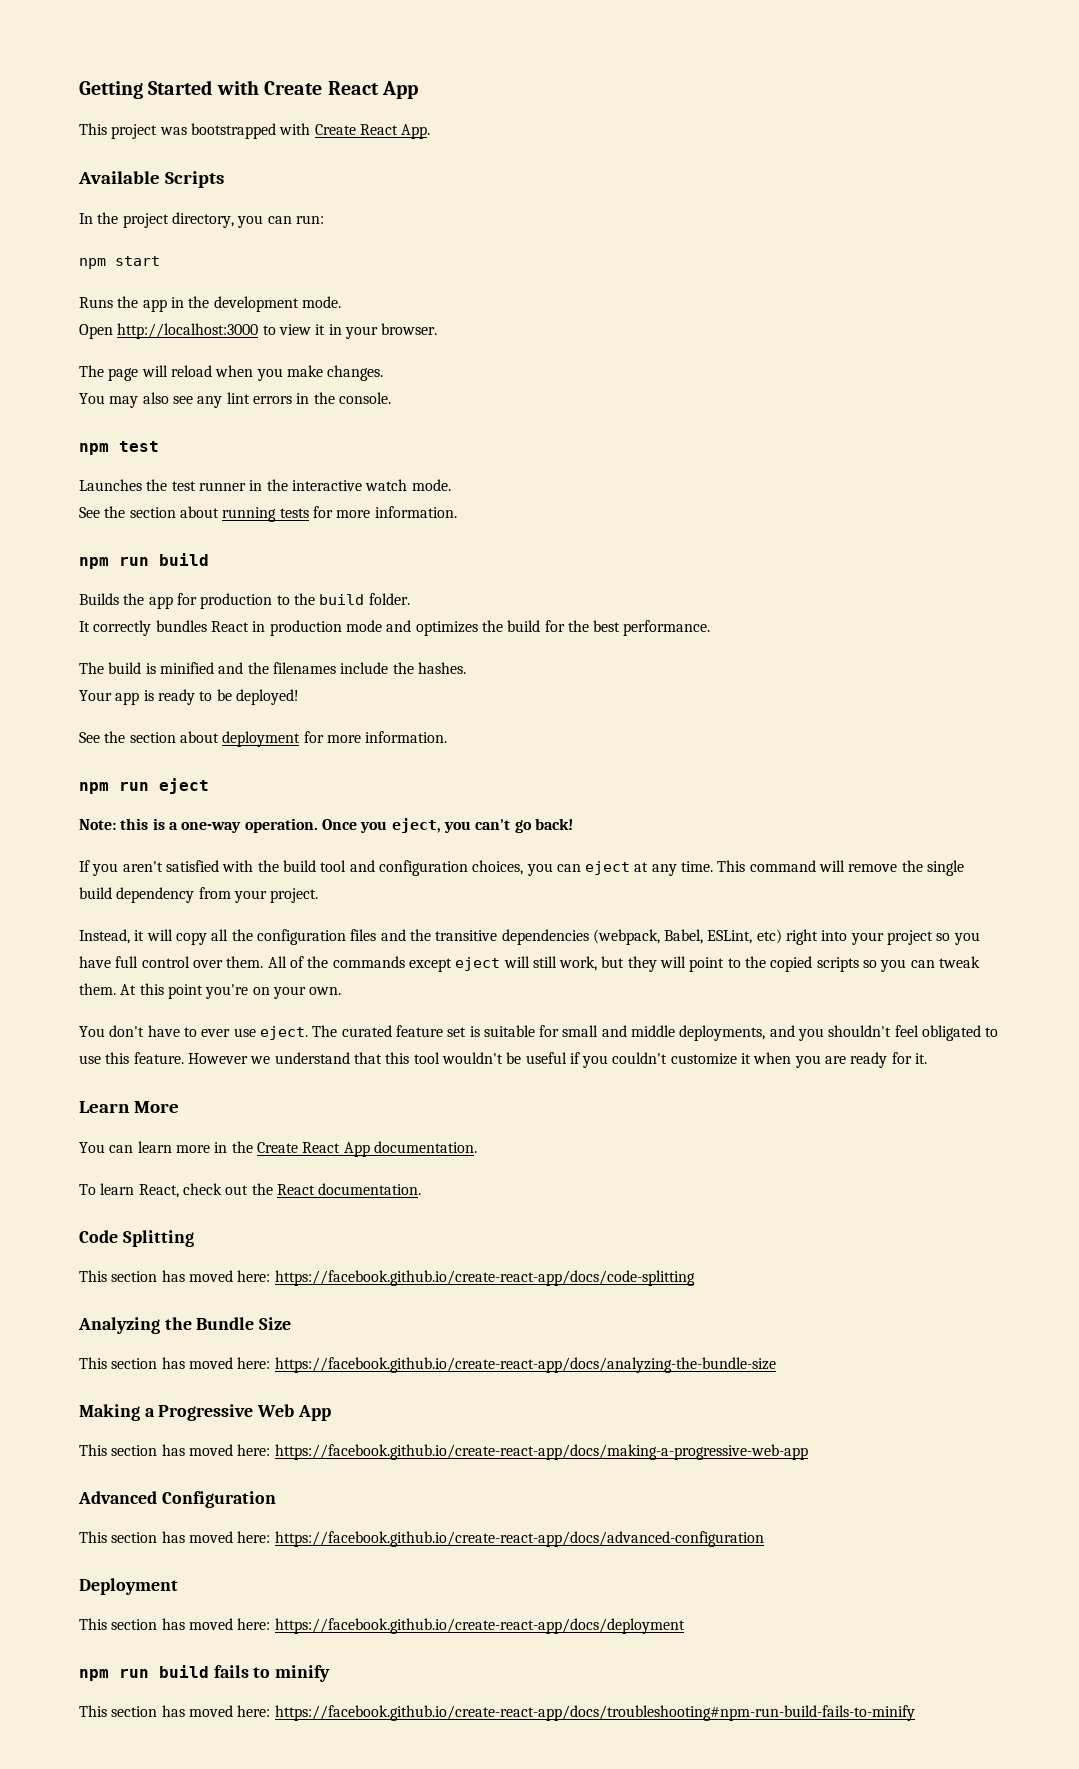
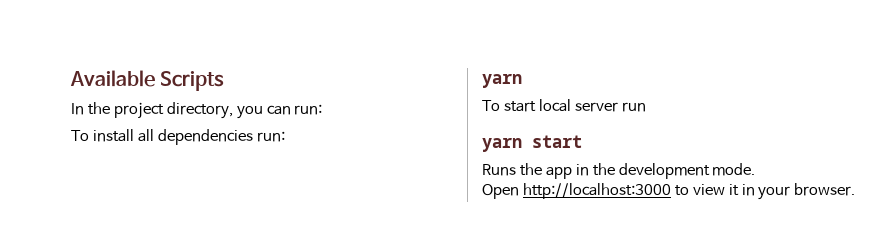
- Getting Started with Create React App
- This project was bootstrapped with Create React App.
- npm start
+ To install all dependencies run:
+ yarn
+ To start local server run
+ yarn start
- The page will reload when you make changes.
- You may also see any lint errors in the console.
- npm test
- Launches the test runner in the interactive watch mode.
- See the section about running tests for more information.
- npm run build
- Builds the app for production to the build folder.
- It correctly bundles React in production mode and optimizes the build for the best performance.
- The build is minified and the filenames include the hashes.
- Your app is ready to be deployed!
- See the section about deployment for more information.
- npm run eject
- Note: this is a one-way operation. Once you eject, you can't go back!
- If you aren't satisfied with the build tool and configuration choices, you can eject at any time. This command will remove the single build dependency from your project.
- Instead, it will copy all the configuration files and the transitive dependencies (webpack, Babel, ESLint, etc) right into your project so you have full control over them. All of the commands except eject will still work, but they will point to the copied scripts so you can tweak them. At this point you're on your own.
- You don't have to ever use eject. The curated feature set is suitable for small and middle deployments, and you shouldn't feel obligated to use this feature. However we understand that this tool wouldn't be useful if you couldn't customize it when you are ready for it.
- Learn More
- You can learn more in the Create React App documentation.
- To learn React, check out the React documentation.
- Code Splitting
- This section has moved here: https://facebook.github.io/create-react-app/docs/code-splitting
- Analyzing the Bundle Size
- This section has moved here: https://facebook.github.io/create-react-app/docs/analyzing-the-bundle-size
- Making a Progressive Web App
- This section has moved here: https://facebook.github.io/create-react-app/docs/making-a-progressive-web-app
- Advanced Configuration
- This section has moved here: https://facebook.github.io/create-react-app/docs/advanced-configuration
- Deployment
- This section has moved here: https://facebook.github.io/create-react-app/docs/deployment
- npm run build fails to minify
- This section has moved here: https://facebook.github.io/create-react-app/docs/troubleshooting#npm-run-build-fails-to-minify

